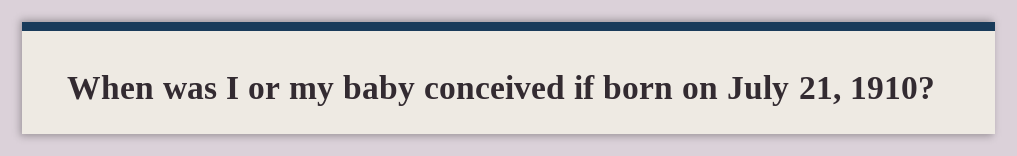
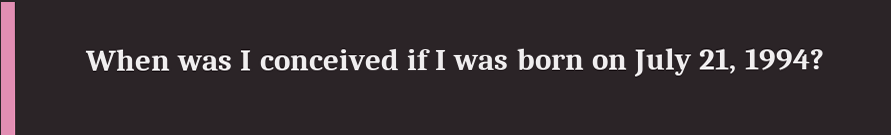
- When was I or my baby conceived if born on July 21, 1910?
+ When was I conceived if I was born on July 21, 1994?

